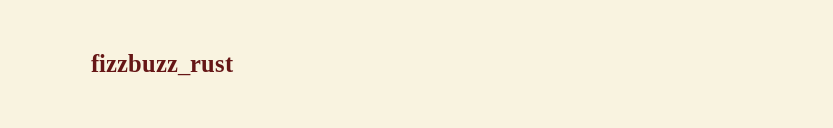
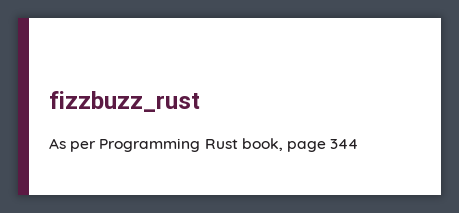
+ As per Programming Rust book, page 344

